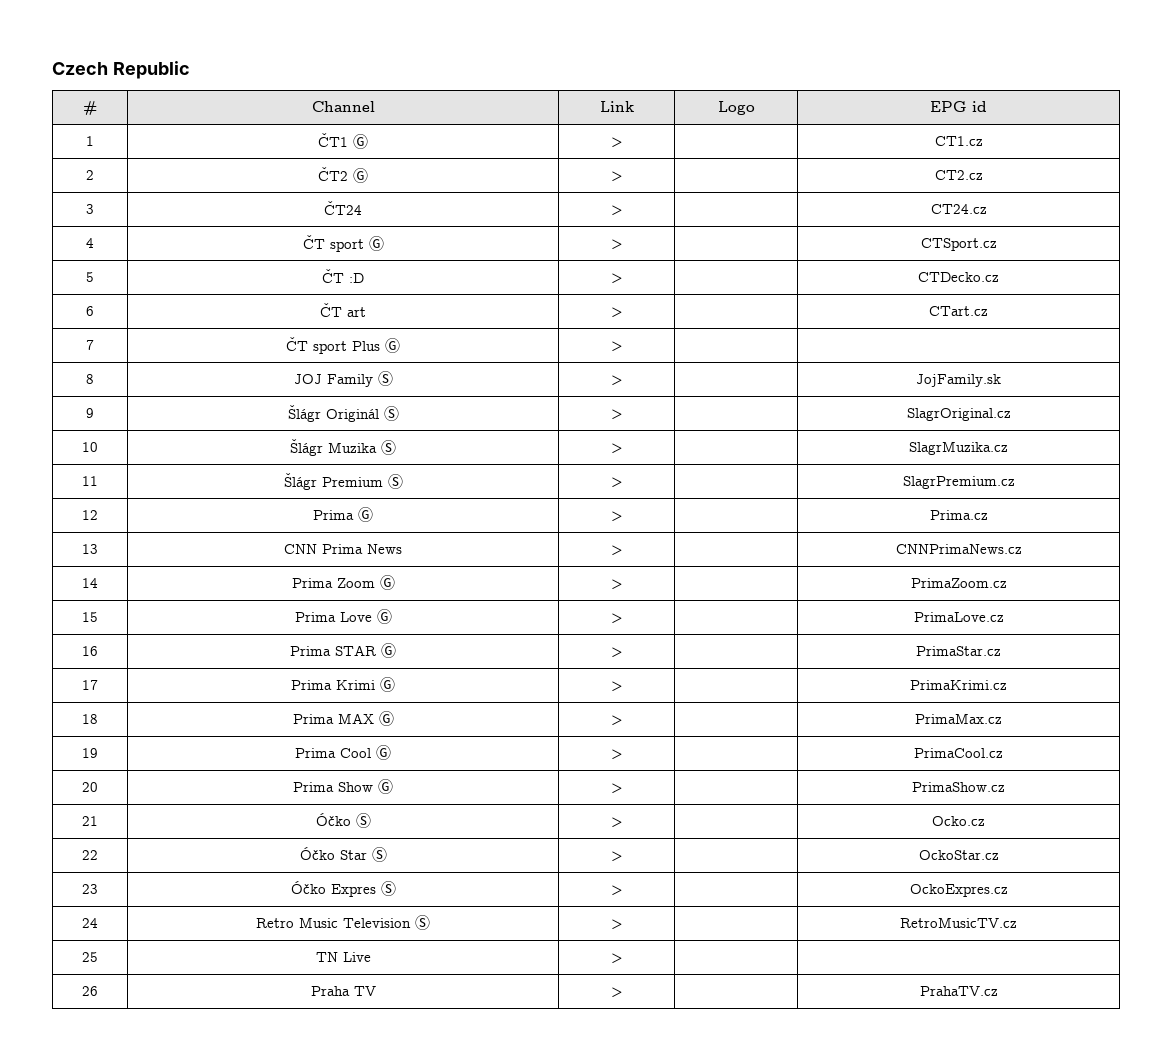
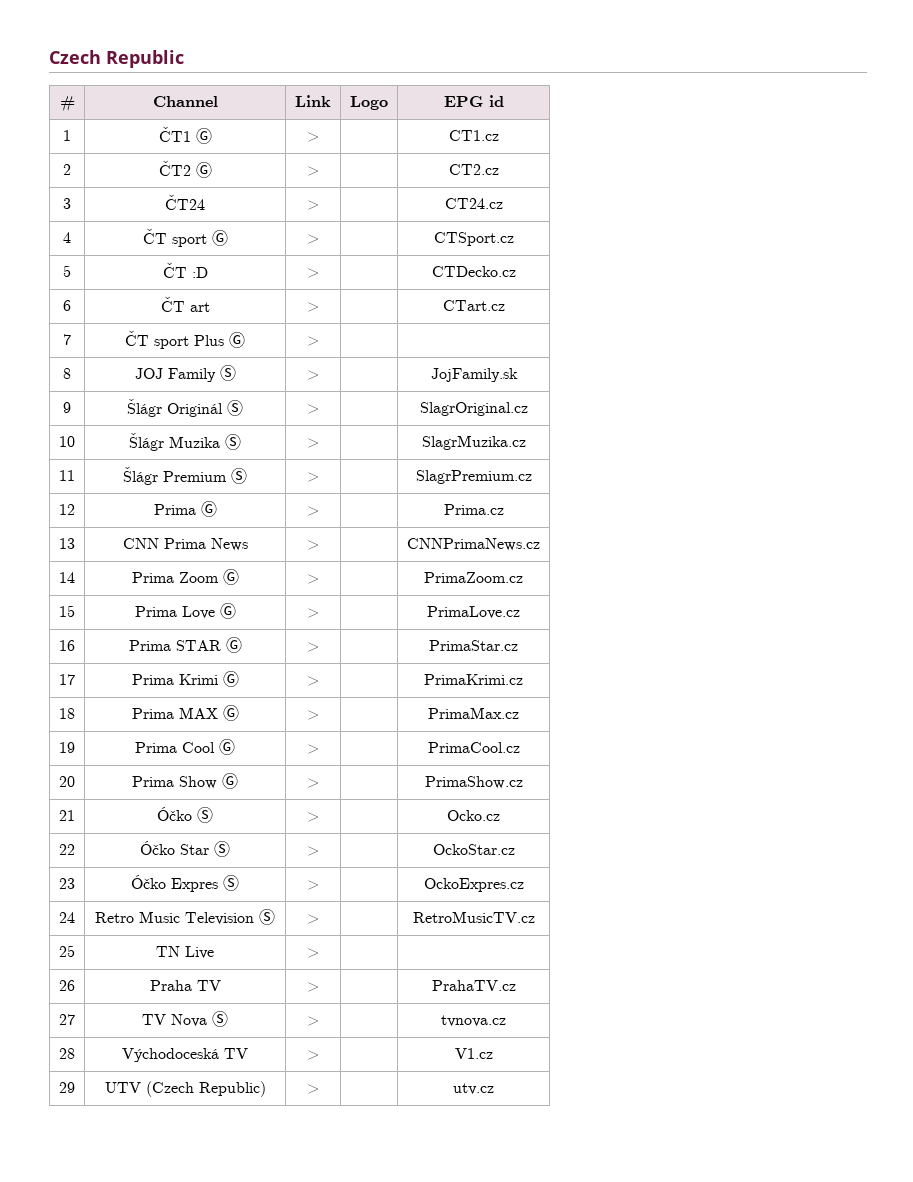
+ 27 | TV Nova Ⓢ | > | | tvnova.cz
+ 28 | Východoceská TV | > | | V1.cz
+ 29 | UTV (Czech Republic) | > | | utv.cz

